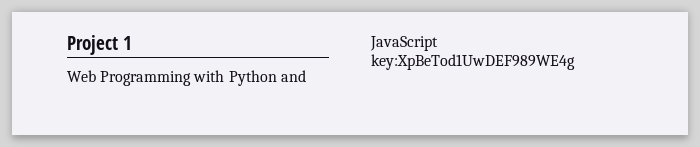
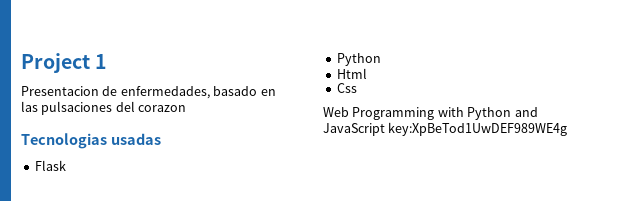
+ Presentacion de enfermedades, basado en las pulsaciones del corazon
+ Tecnologias usadas
+ Flask
+ Python
+ Html
+ Css

